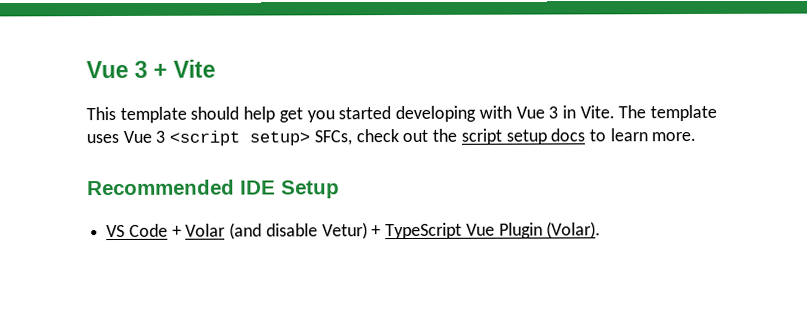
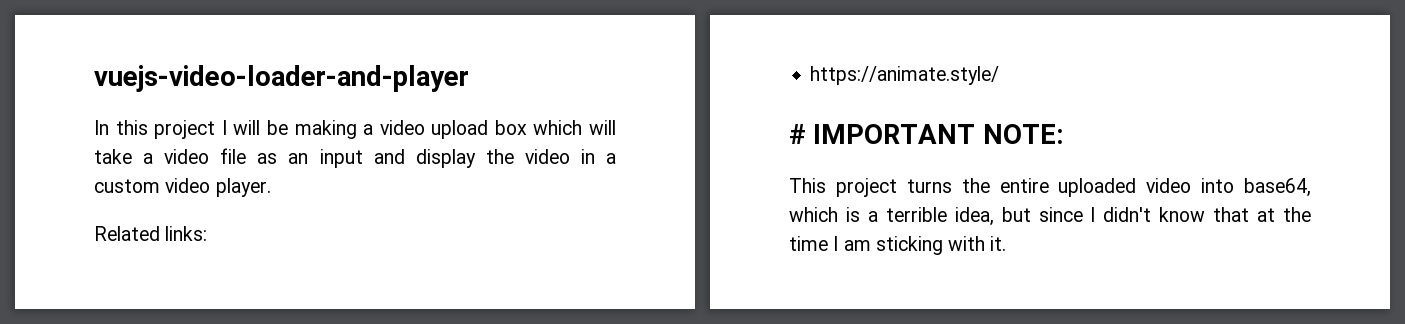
- Vue 3 + Vite
- This template should help get you started developing with Vue 3 in Vite. The template uses Vue 3 <script setup> SFCs, check out the script setup docs to learn more.
- Recommended IDE Setup
- VS Code + Volar (and disable Vetur) + TypeScript Vue Plugin (Volar).
+ vuejs-video-loader-and-player
+ In this project I will be making a video upload box which will take a video file as an input and display the video in a custom video player.
+ Related links:
+ https://animate.style/
+ # IMPORTANT NOTE:
+ This project turns the entire uploaded video into base64, which is a terrible idea, but since I didn't know that at the time I am sticking with it.

